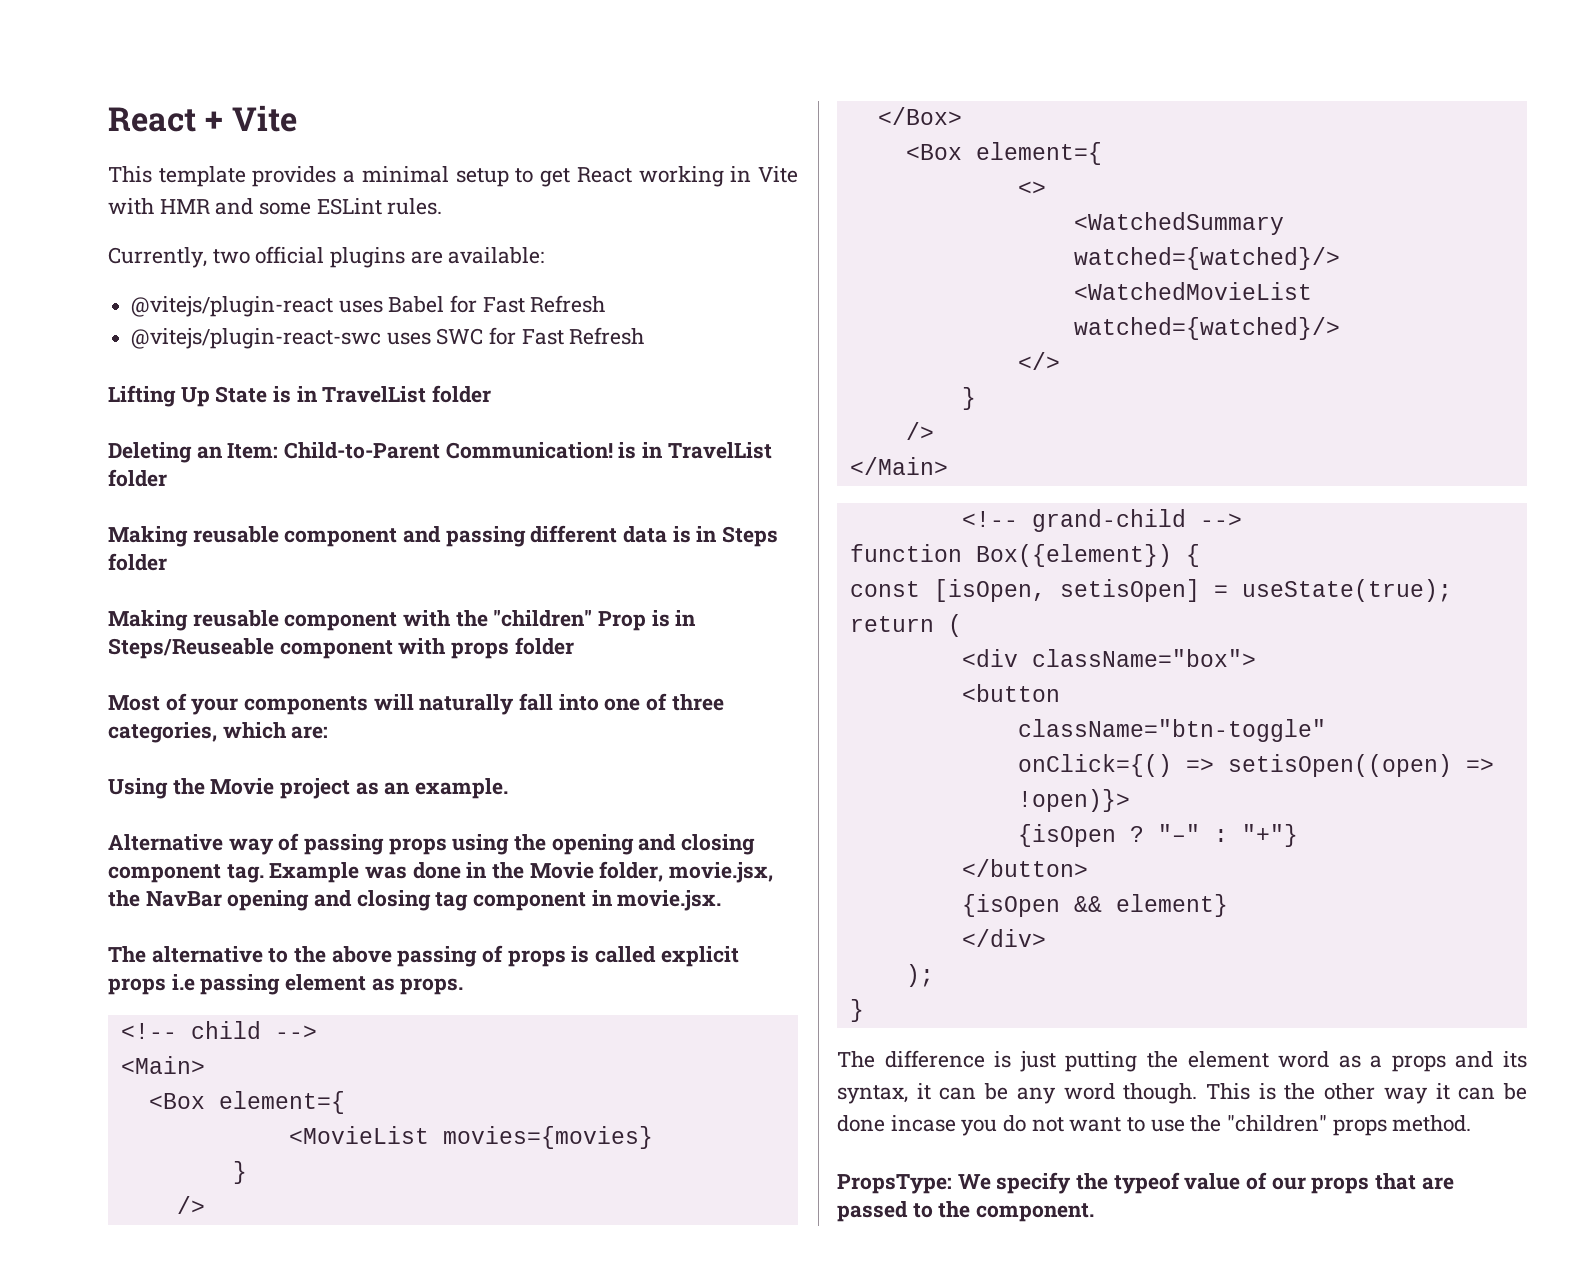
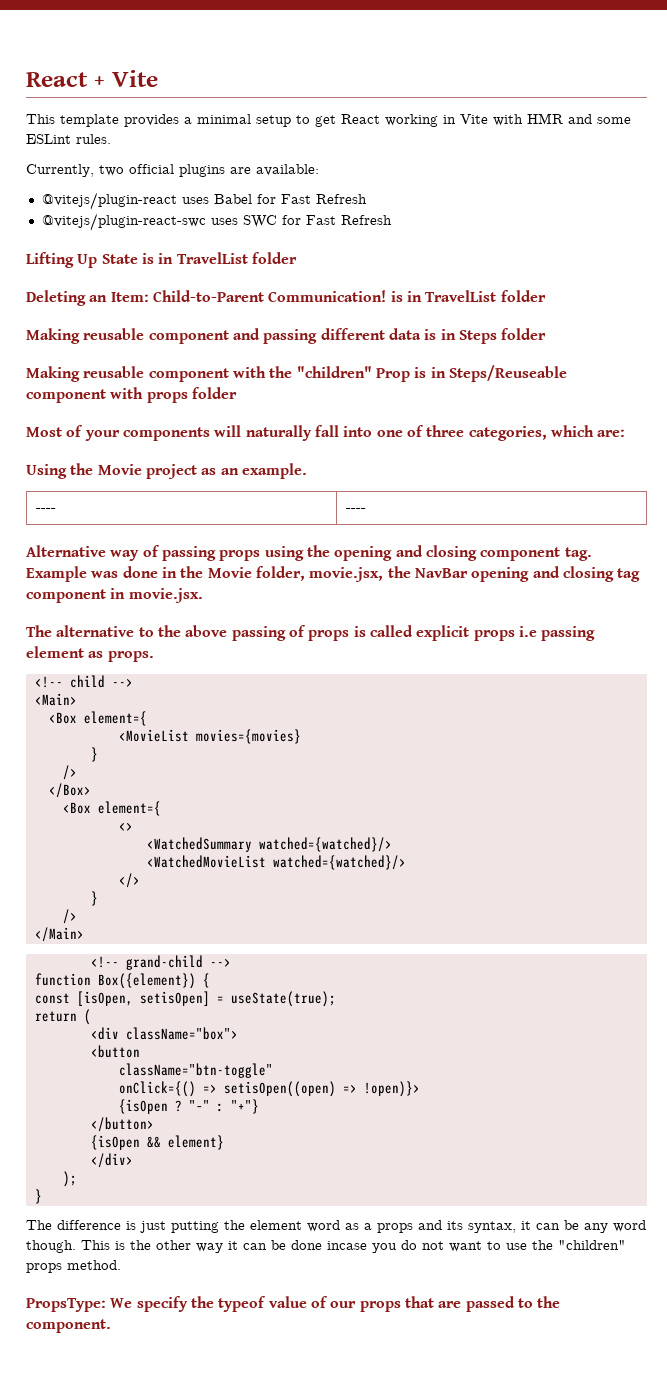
+ ---- | ----

